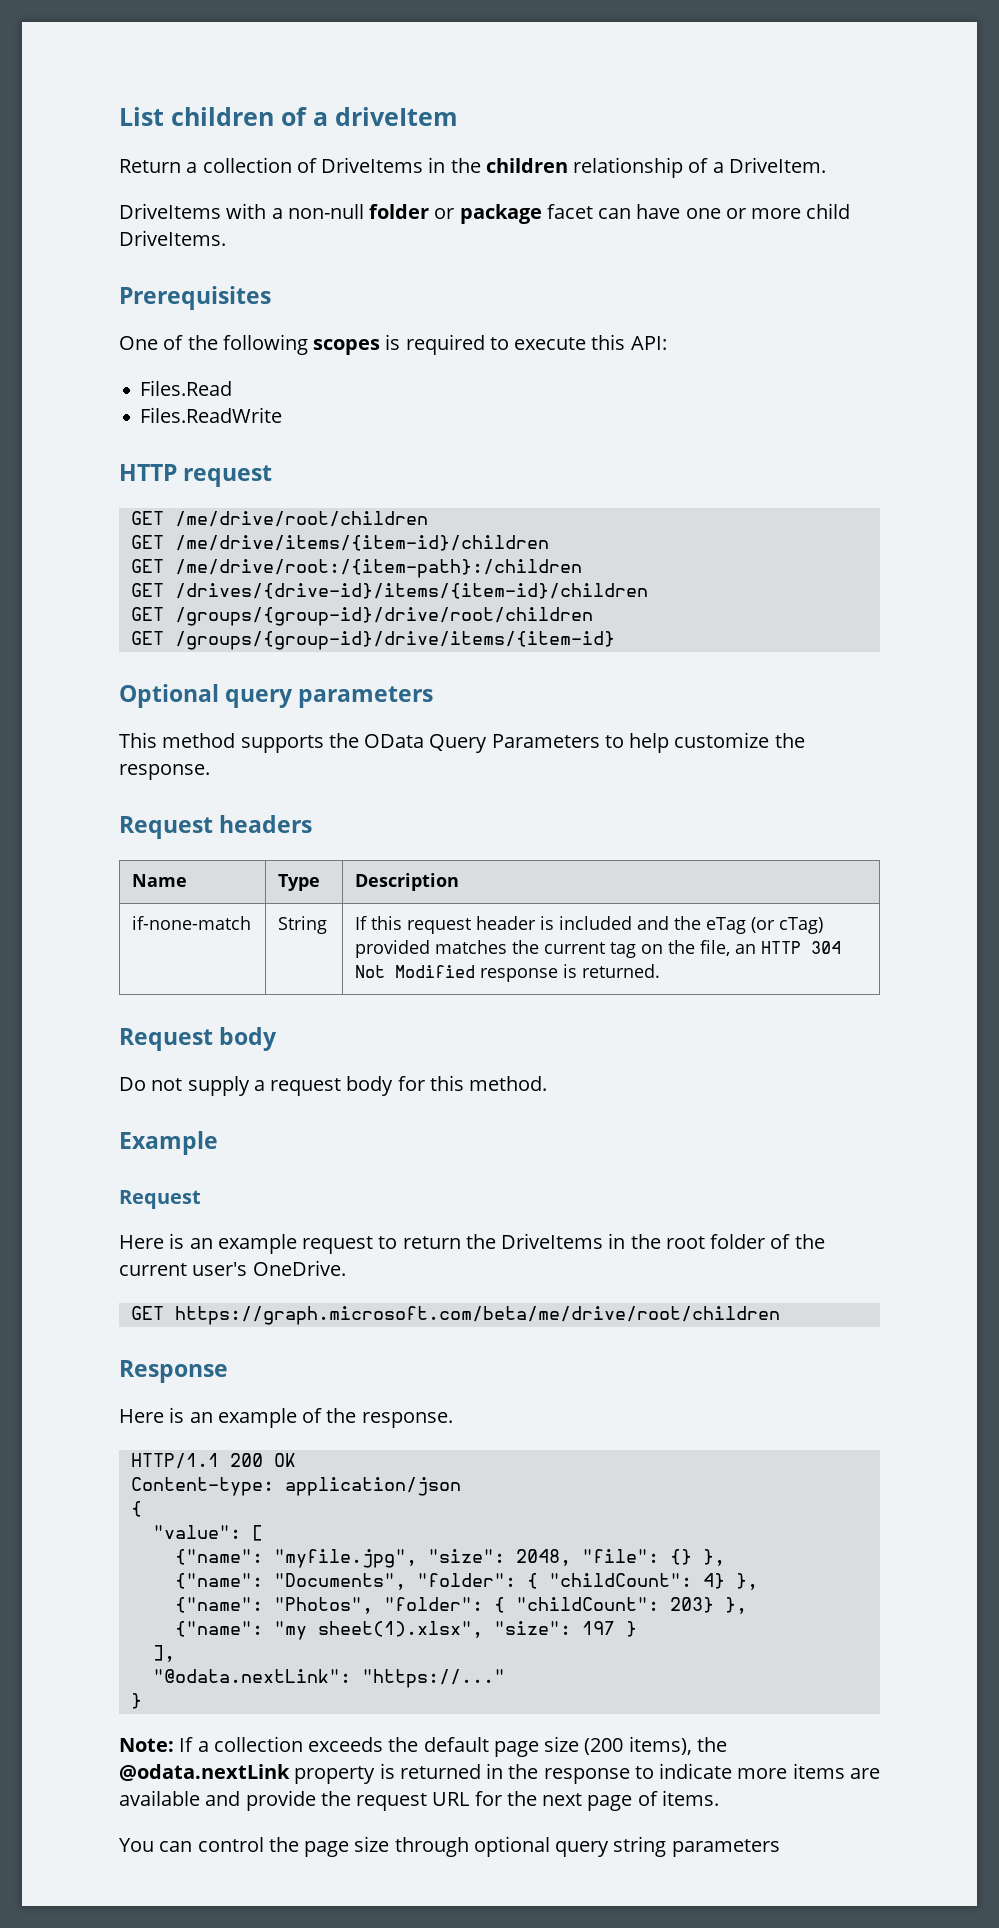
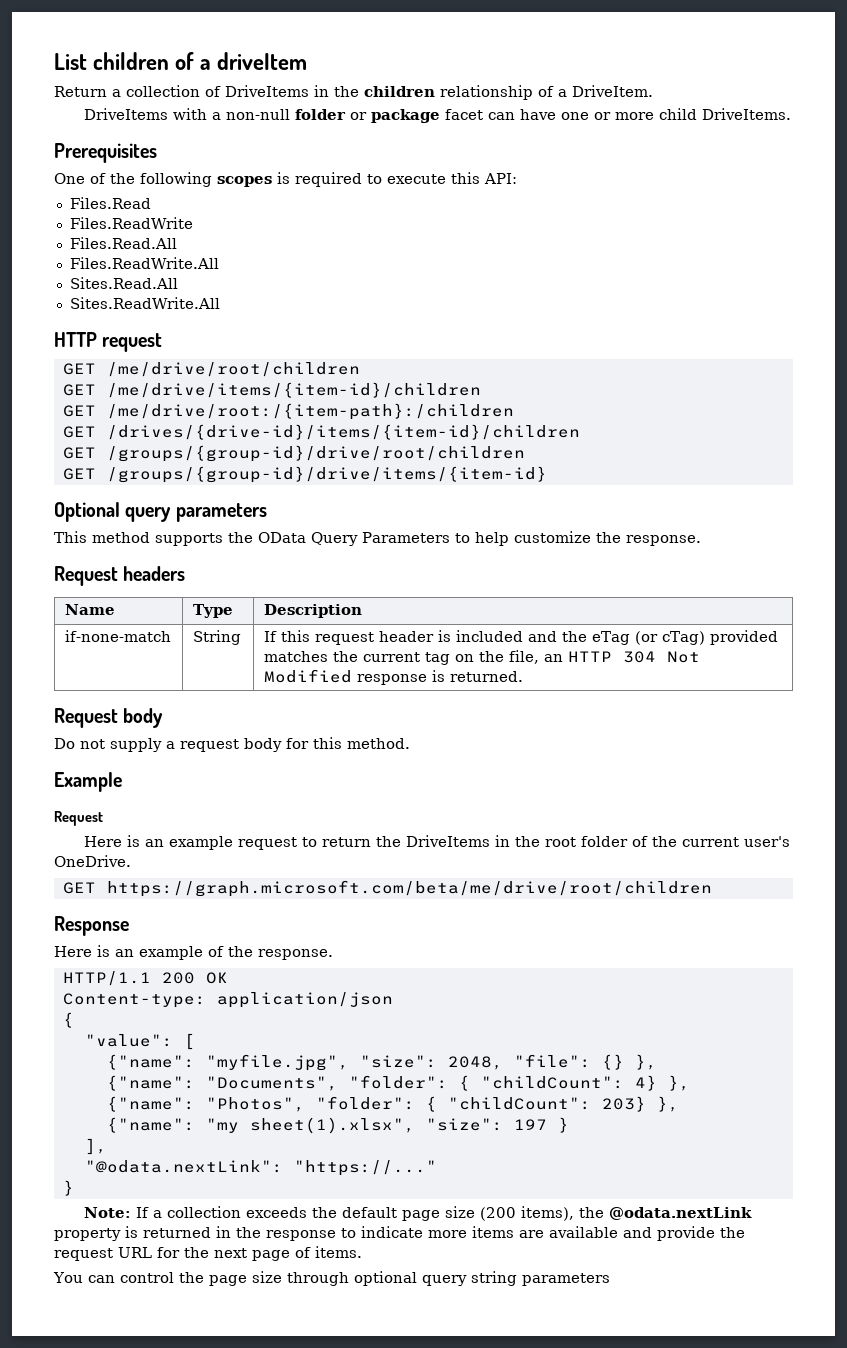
+ Files.Read.All
+ Files.ReadWrite.All
+ Sites.Read.All
+ Sites.ReadWrite.All

